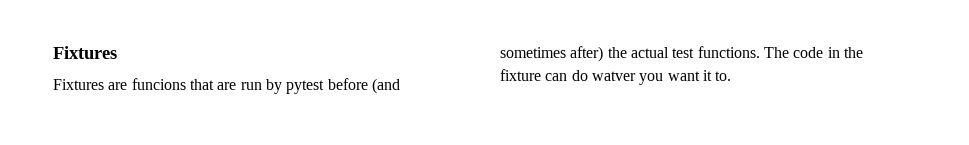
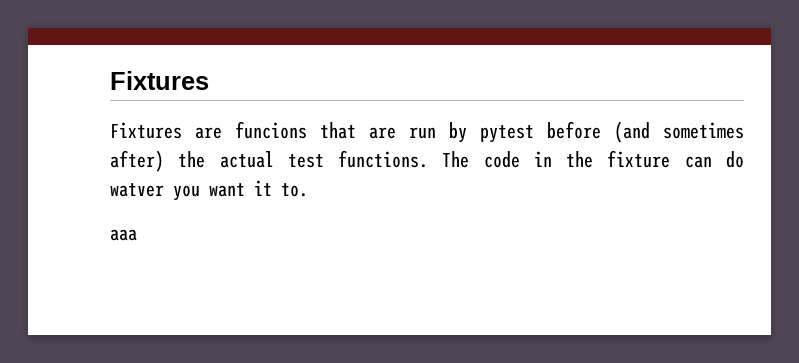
+ aaa

